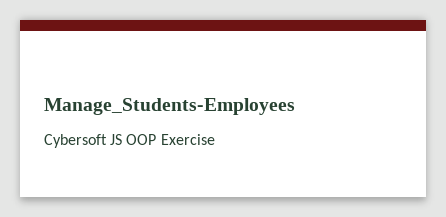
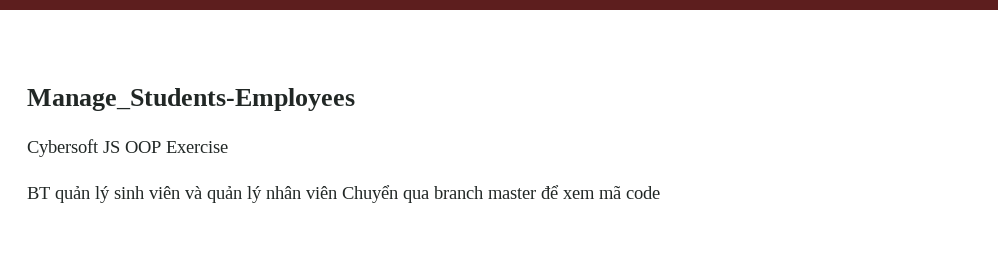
+ BT quản lý sinh viên và quản lý nhân viên Chuyển qua branch master để xem mã code

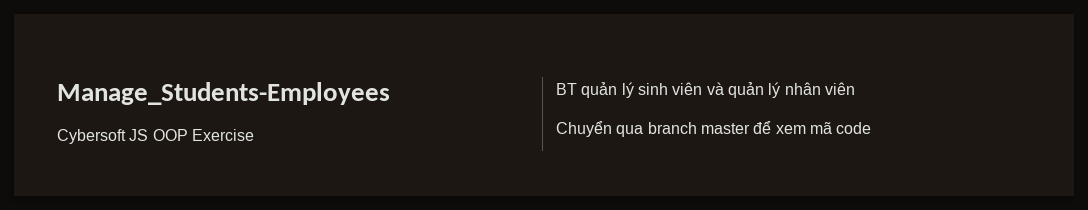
- BT quản lý sinh viên và quản lý nhân viên Chuyển qua branch master để xem mã code
+ BT quản lý sinh viên và quản lý nhân viên
+ Chuyển qua branch master để xem mã code

